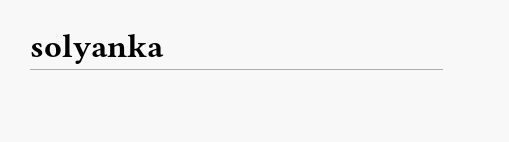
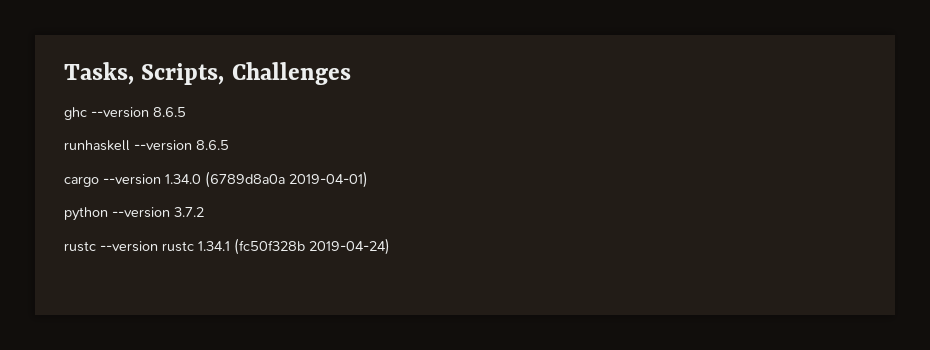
- solyanka
+ Tasks, Scripts, Challenges
+ ghc --version 8.6.5
+ runhaskell --version 8.6.5
+ cargo --version 1.34.0 (6789d8a0a 2019-04-01)
+ python --version 3.7.2
+ rustc --version rustc 1.34.1 (fc50f328b 2019-04-24)

